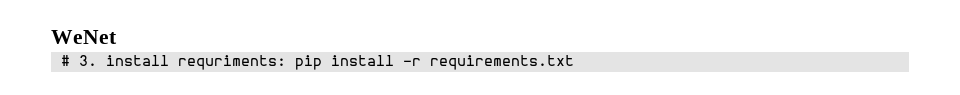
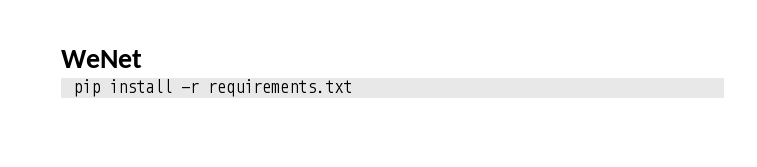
- # 3. install requriments: pip install -r requirements.txt
+ pip install -r requirements.txt

